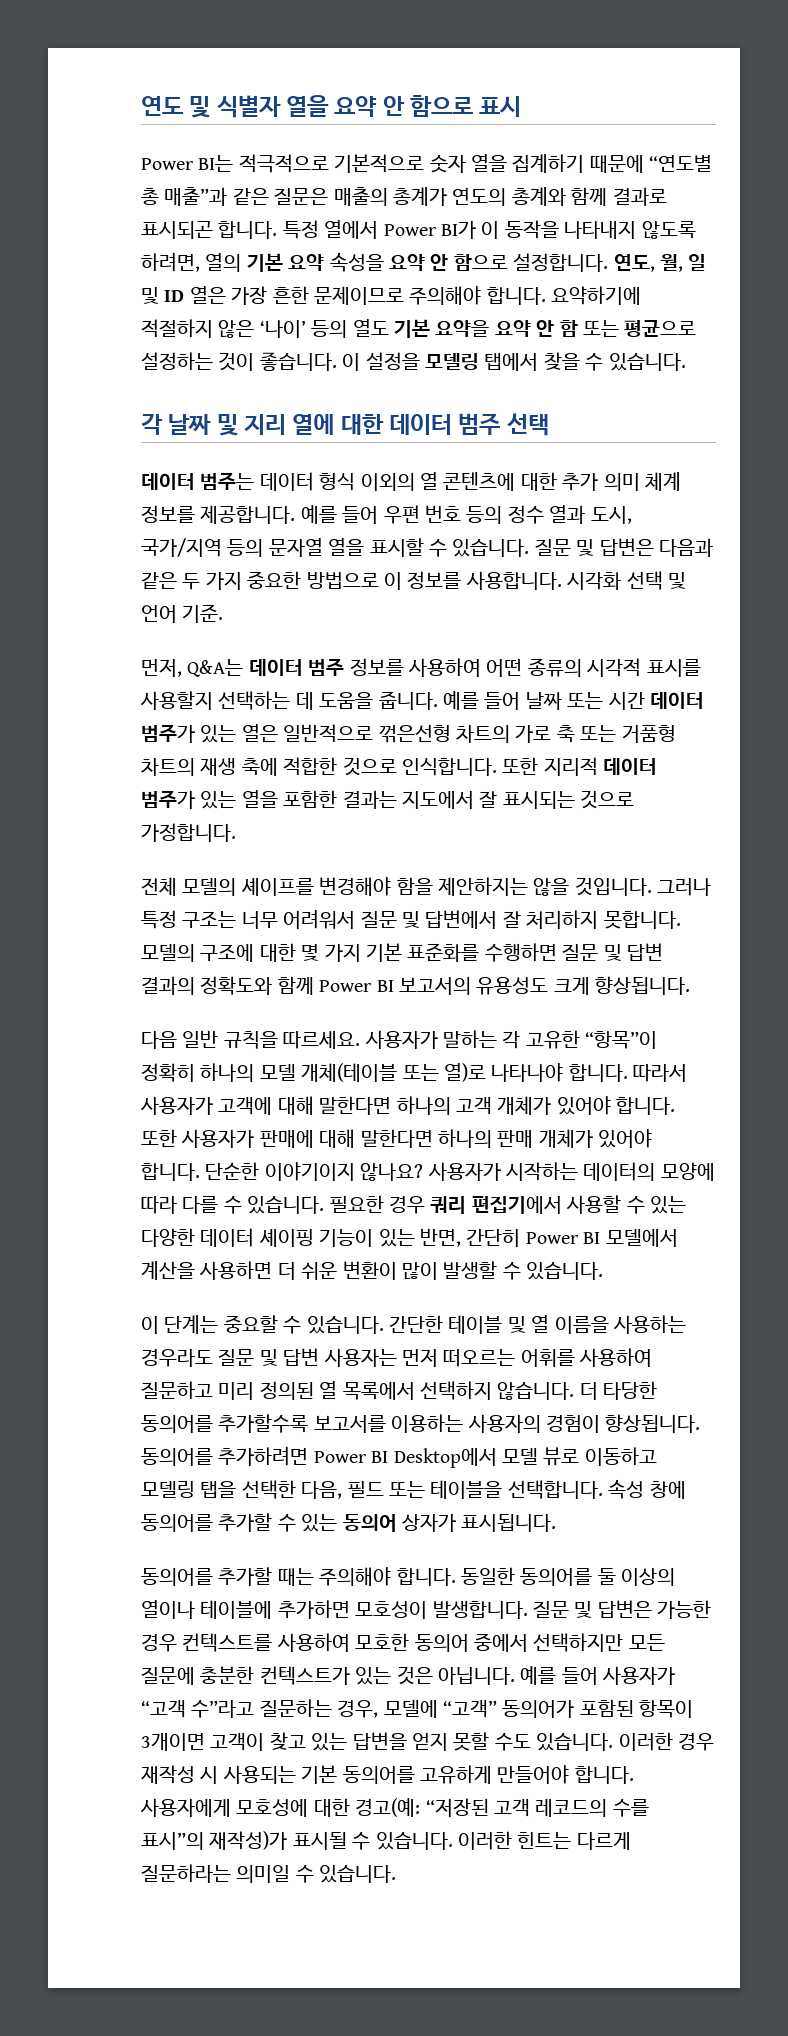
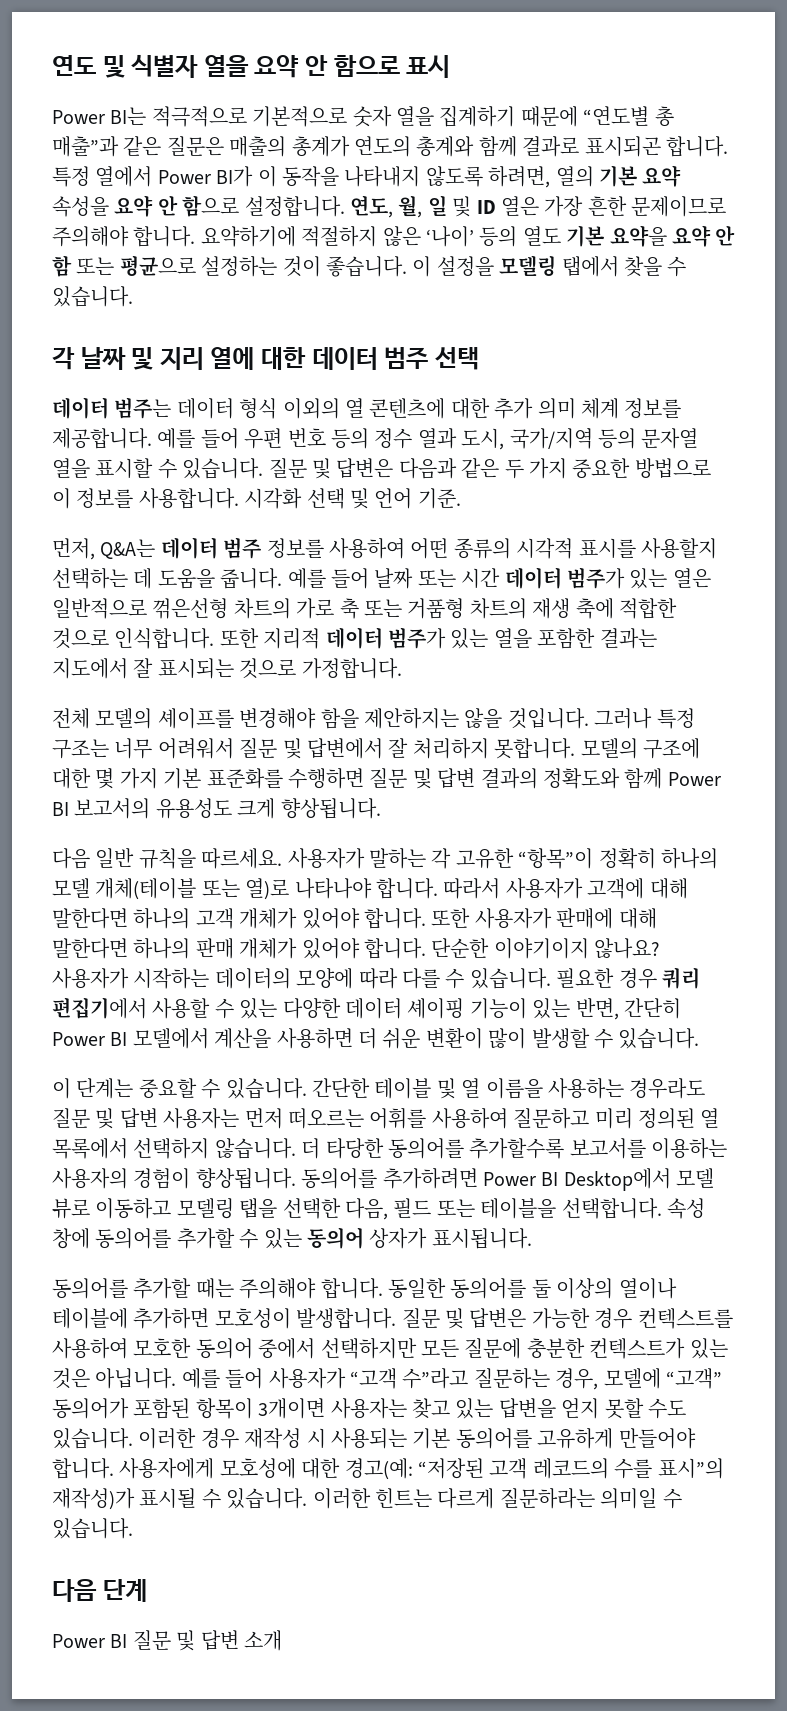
- 예를 들어 사용자가 “고객 수”라고 질문하는 경우, 모델에 “고객” 동의어가 포함된 항목이 3개이면 고객이 찾고 있는 답변을 얻지 못할 수도 있습니다.
+ 예를 들어 사용자가 “고객 수”라고 질문하는 경우, 모델에 “고객” 동의어가 포함된 항목이 3개이면 사용자는 찾고 있는 답변을 얻지 못할 수도 있습니다.
+ 다음 단계
+ Power BI 질문 및 답변 소개

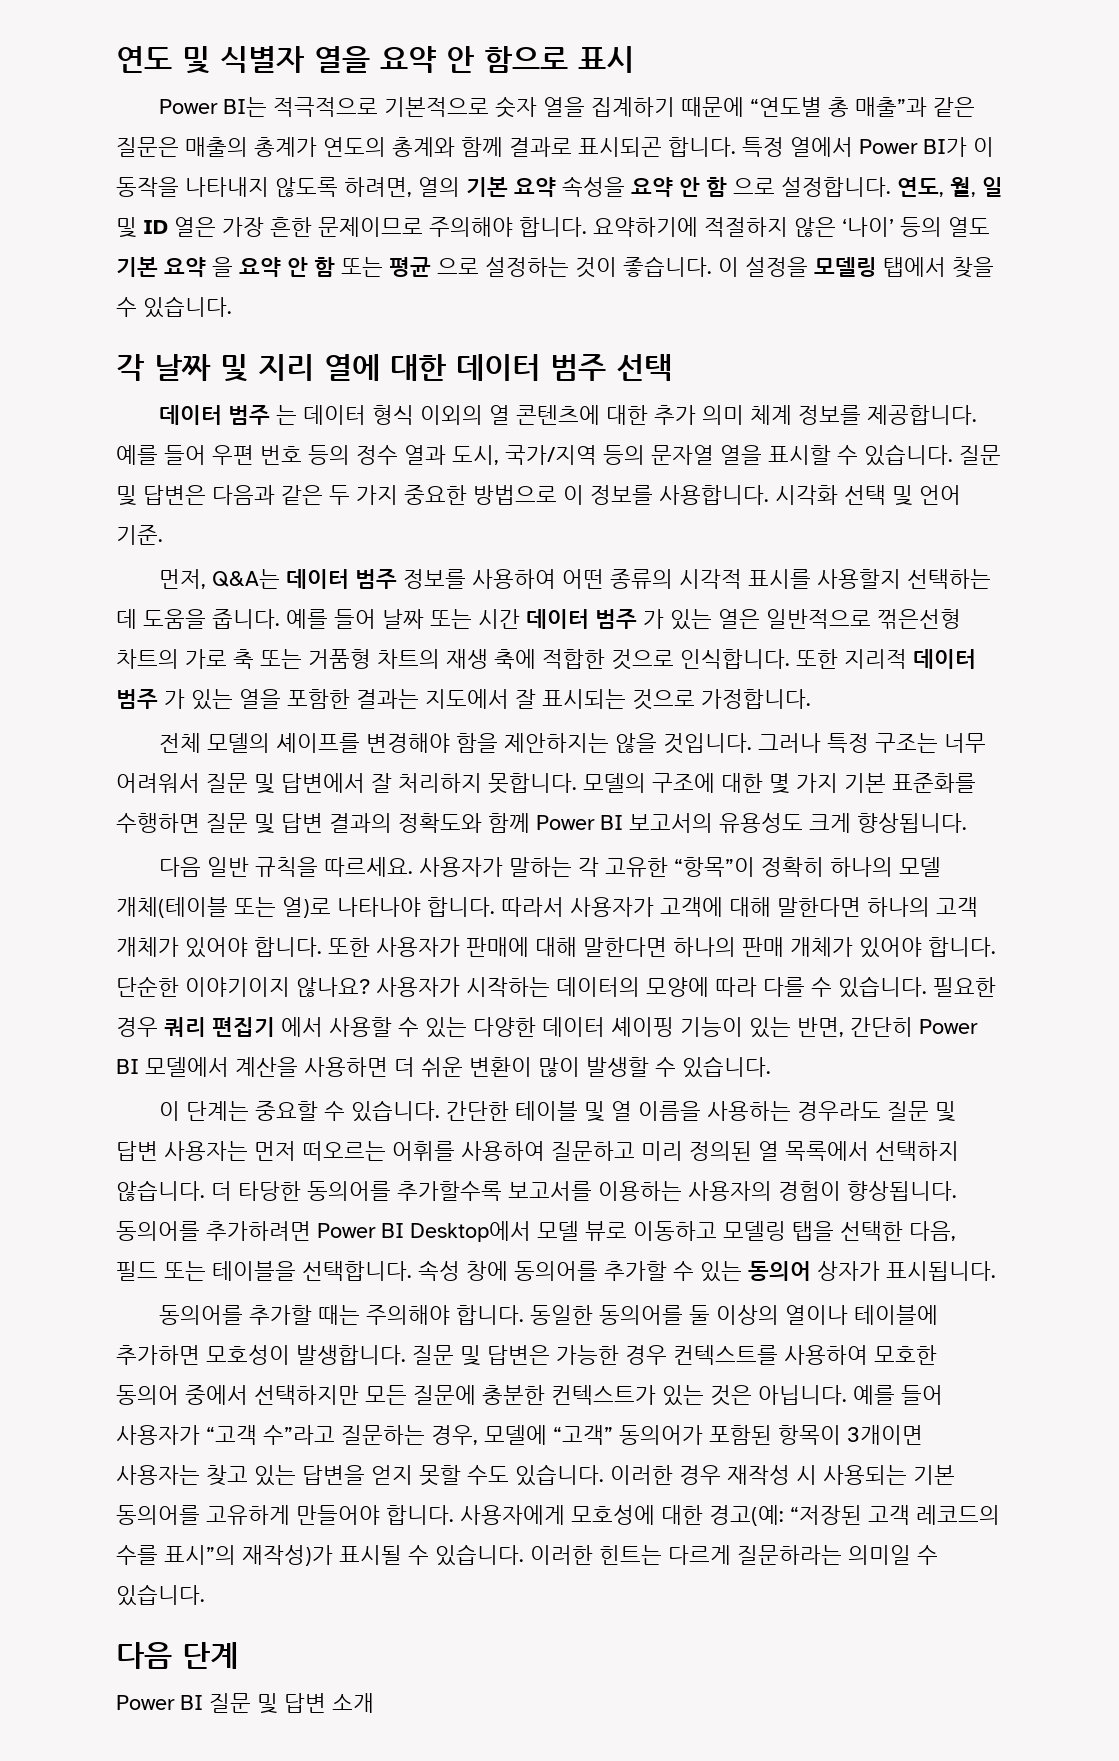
- 특정 열에서 Power BI가 이 동작을 나타내지 않도록 하려면, 열의 기본 요약 속성을 요약 안 함으로 설정합니다.
+ 특정 열에서 Power BI가 이 동작을 나타내지 않도록 하려면, 열의 기본 요약 속성을 요약 안 함 으로 설정합니다.
- 요약하기에 적절하지 않은 ‘나이’ 등의 열도 기본 요약을 요약 안 함 또는 평균으로 설정하는 것이 좋습니다.
+ 요약하기에 적절하지 않은 ‘나이’ 등의 열도 기본 요약 을 요약 안 함 또는 평균 으로 설정하는 것이 좋습니다.
- 데이터 범주는 데이터 형식 이외의 열 콘텐츠에 대한 추가 의미 체계 정보를 제공합니다.
+ 데이터 범주 는 데이터 형식 이외의 열 콘텐츠에 대한 추가 의미 체계 정보를 제공합니다.
- 예를 들어 날짜 또는 시간 데이터 범주가 있는 열은 일반적으로 꺾은선형 차트의 가로 축 또는 거품형 차트의 재생 축에 적합한 것으로 인식합니다.
+ 예를 들어 날짜 또는 시간 데이터 범주 가 있는 열은 일반적으로 꺾은선형 차트의 가로 축 또는 거품형 차트의 재생 축에 적합한 것으로 인식합니다.
- 또한 지리적 데이터 범주가 있는 열을 포함한 결과는 지도에서 잘 표시되는 것으로 가정합니다.
+ 또한 지리적 데이터 범주 가 있는 열을 포함한 결과는 지도에서 잘 표시되는 것으로 가정합니다.
- 필요한 경우 쿼리 편집기에서 사용할 수 있는 다양한 데이터 셰이핑 기능이 있는 반면, 간단히 Power BI 모델에서 계산을 사용하면 더 쉬운 변환이 많이 발생할 수 있습니다.
+ 필요한 경우 쿼리 편집기 에서 사용할 수 있는 다양한 데이터 셰이핑 기능이 있는 반면, 간단히 Power BI 모델에서 계산을 사용하면 더 쉬운 변환이 많이 발생할 수 있습니다.

